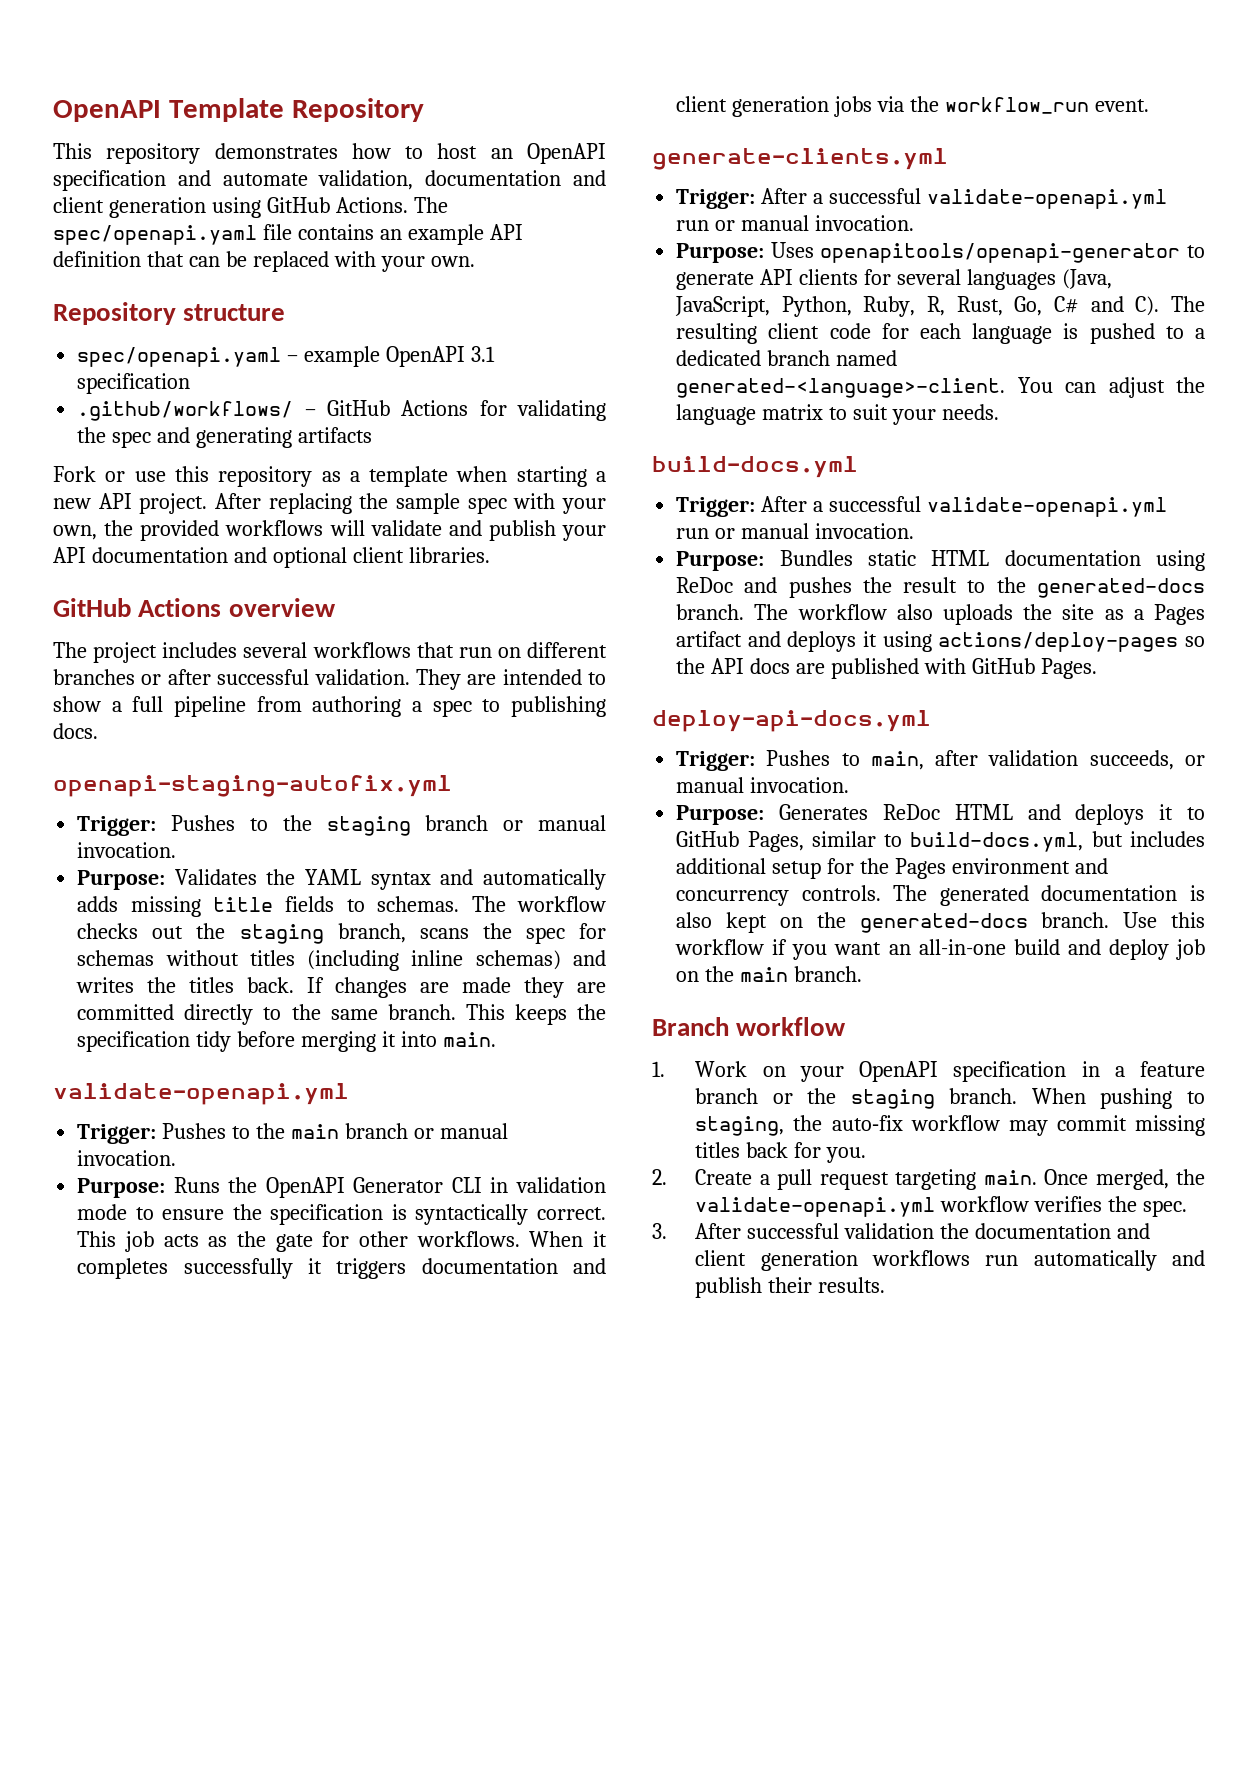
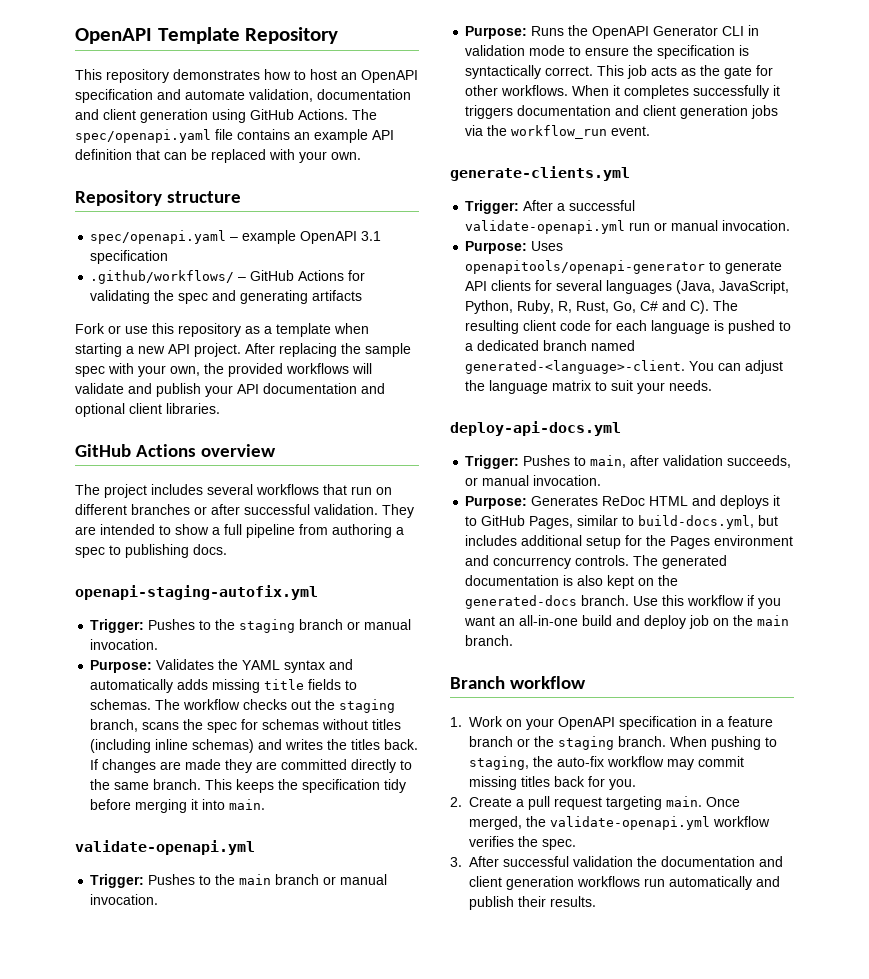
- build-docs.yml
- Trigger: After a successful validate-openapi.yml run or manual invocation.
- Purpose: Bundles static HTML documentation using ReDoc and pushes the result to the generated-docs branch. The workflow also uploads the site as a Pages artifact and deploys it using actions/deploy-pages so the API docs are published with GitHub Pages.

